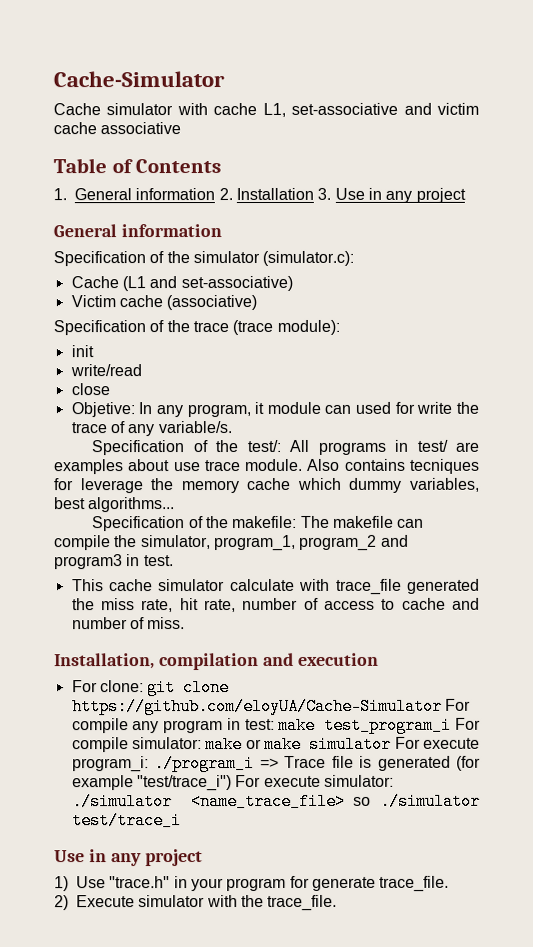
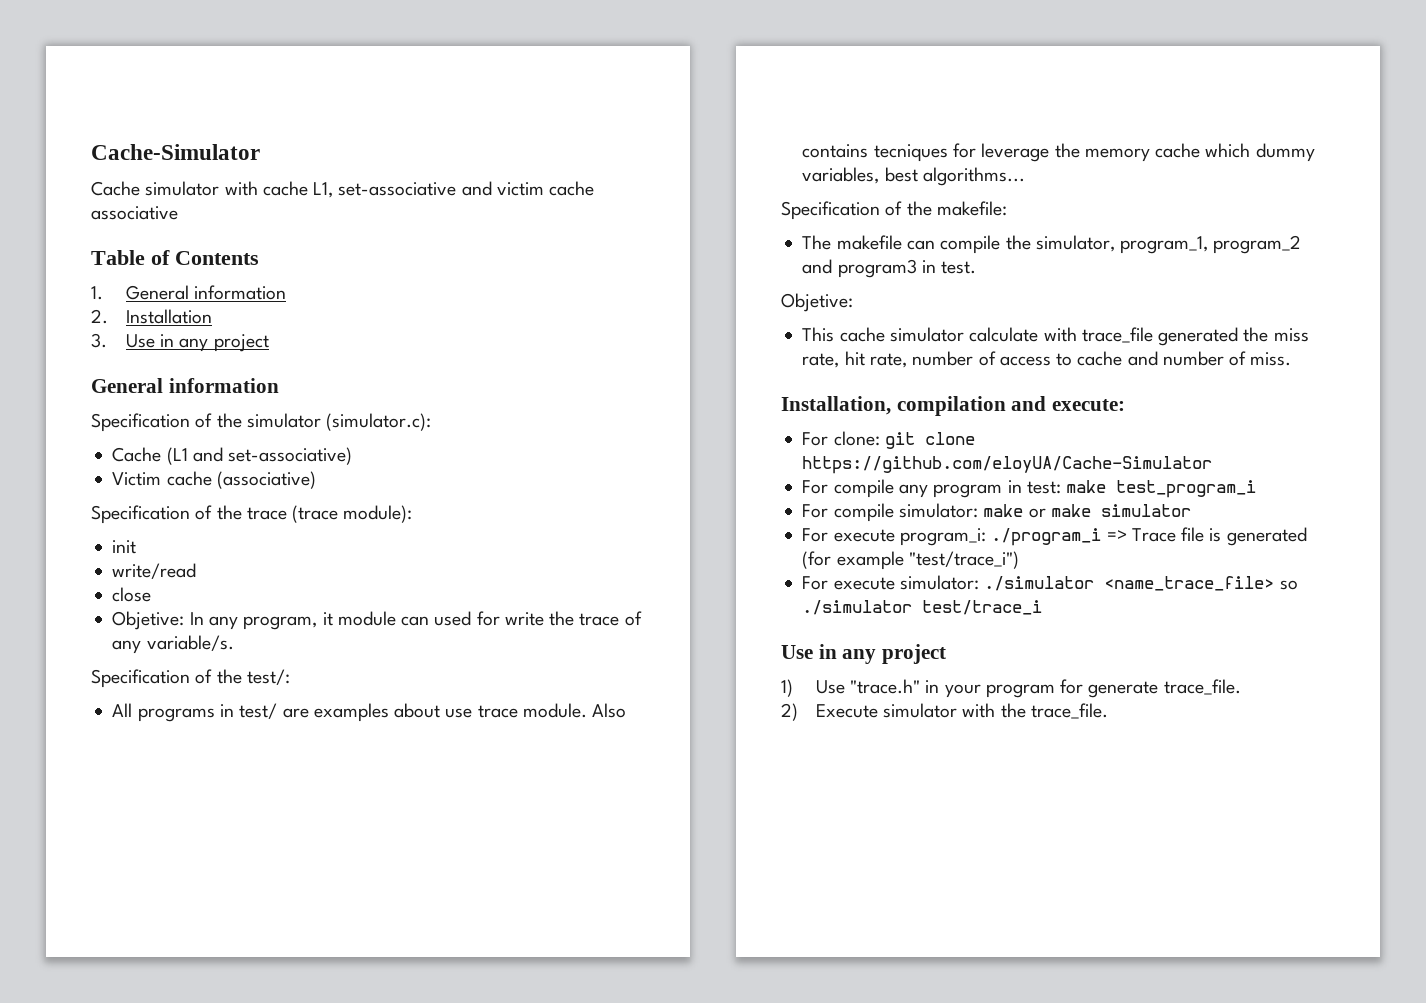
- 1. General information 2. Installation 3. Use in any project
+ 1. General information
+ 2. Installation
+ 3. Use in any project
- Specification of the test/: All programs in test/ are examples about use trace module.
+ Specification of the test/:
+ All programs in test/ are examples about use trace module.
- Specification of the makefile: The makefile can compile the simulator, program_1, program_2 and program3 in test.
+ Specification of the makefile:
+ The makefile can compile the simulator, program_1, program_2 and program3 in test.
+ Objetive:
- Installation, compilation and execution
+ Installation, compilation and execute:
- For clone: git clone https://github.com/eloyUA/Cache-Simulator For compile any program in test: make test_program_i For compile simulator: make or make simulator For execute program_i: ./program_i => Trace file is generated (for example "test/trace_i") For execute simulator: ./simulator <name_trace_file> so ./simulator test/trace_i
+ For clone: git clone https://github.com/eloyUA/Cache-Simulator
+ For compile any program in test: make test_program_i
+ For compile simulator: make or make simulator
+ For execute program_i: ./program_i => Trace file is generated (for example "test/trace_i")
+ For execute simulator: ./simulator <name_trace_file> so ./simulator test/trace_i

